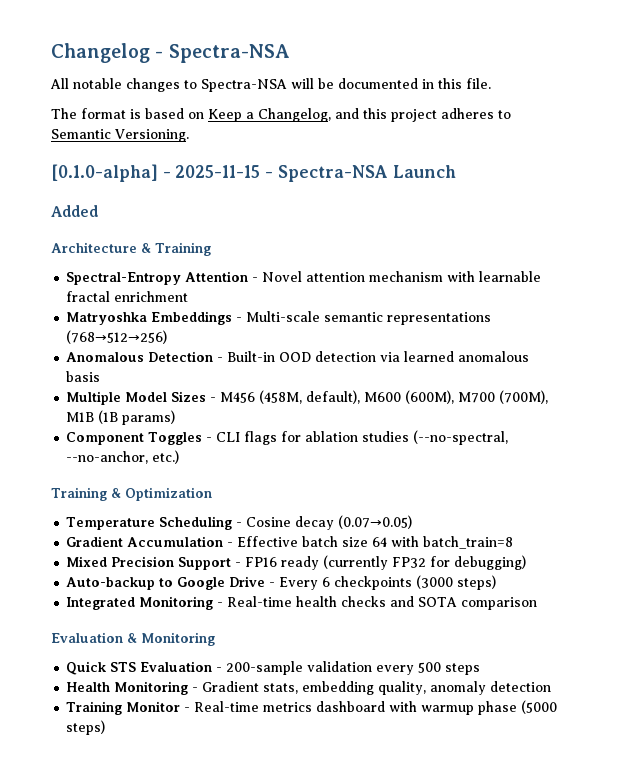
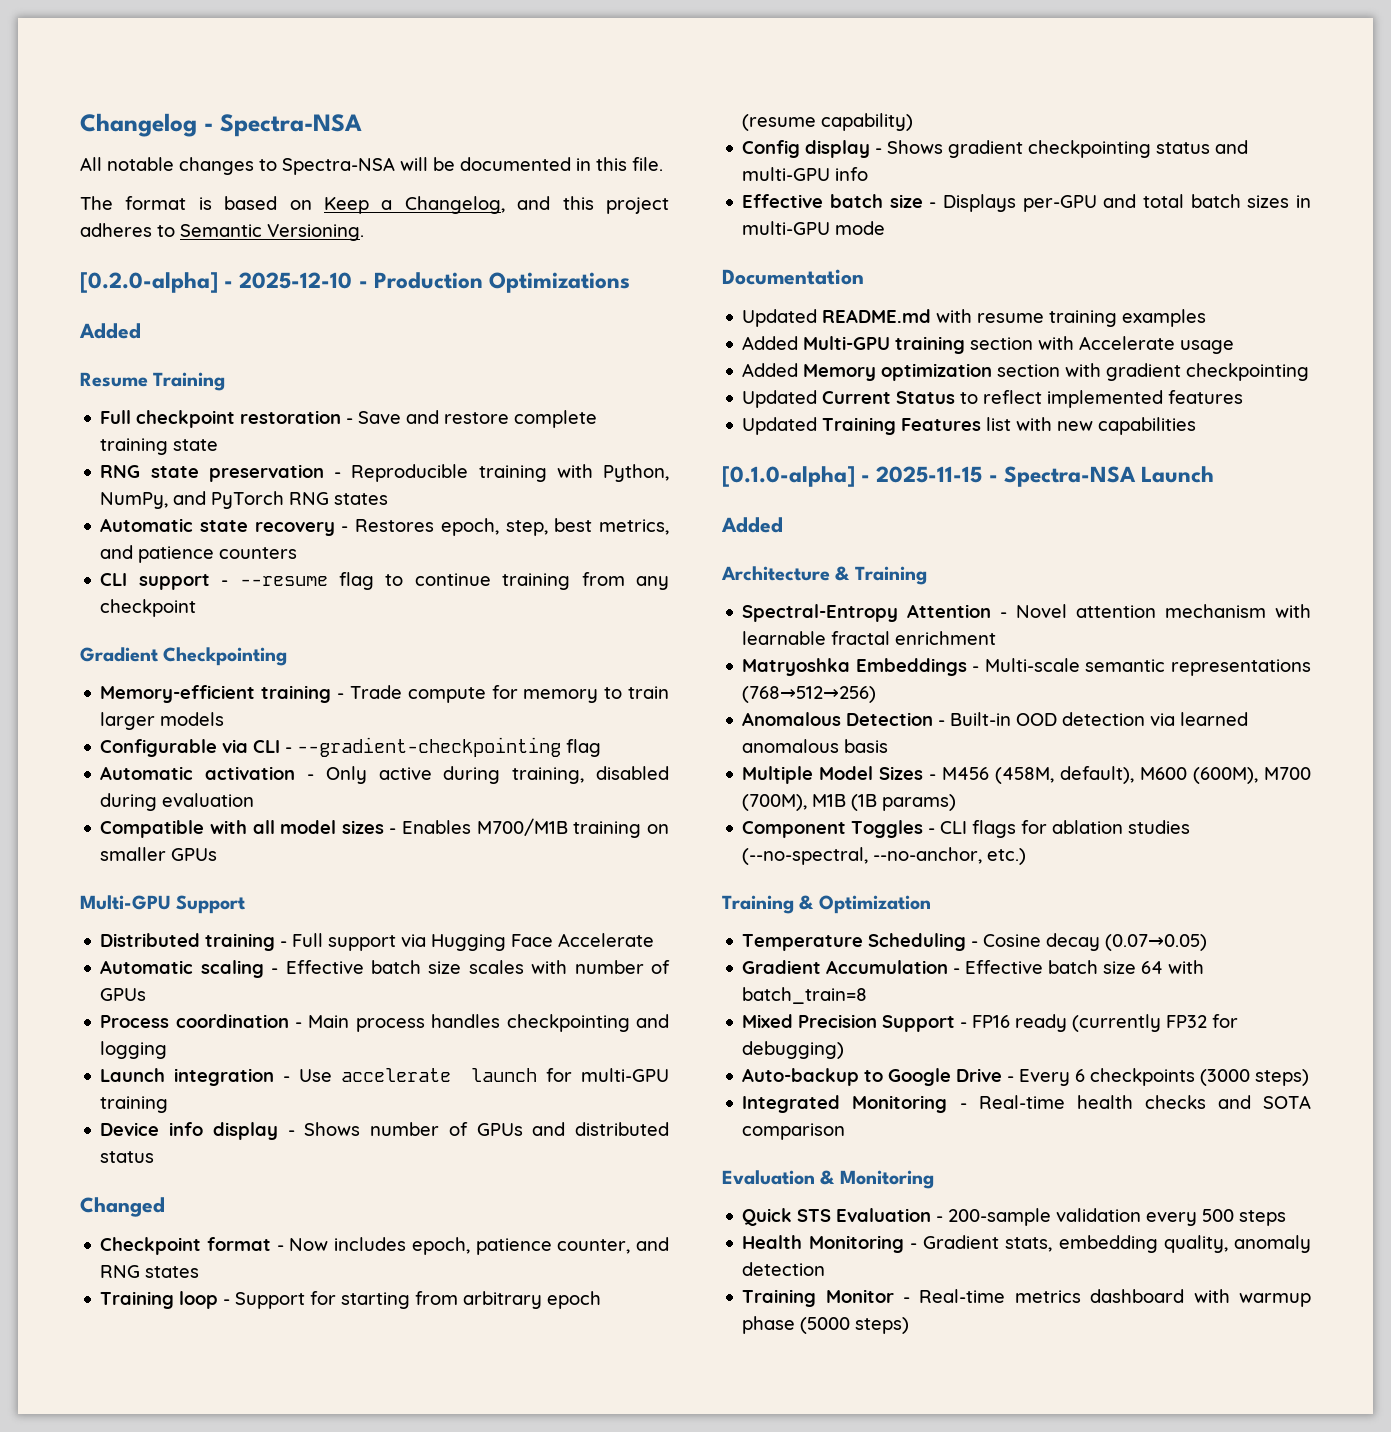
+ [0.2.0-alpha] - 2025-12-10 - Production Optimizations
+ Added
+ Resume Training
+ Full checkpoint restoration - Save and restore complete training state
+ RNG state preservation - Reproducible training with Python, NumPy, and PyTorch RNG states
+ Automatic state recovery - Restores epoch, step, best metrics, and patience counters
+ CLI support - --resume flag to continue training from any checkpoint
+ Gradient Checkpointing
+ Memory-efficient training - Trade compute for memory to train larger models
+ Configurable via CLI - --gradient-checkpointing flag
+ Automatic activation - Only active during training, disabled during evaluation
+ Compatible with all model sizes - Enables M700/M1B training on smaller GPUs
+ Multi-GPU Support
+ Distributed training - Full support via Hugging Face Accelerate
+ Automatic scaling - Effective batch size scales with number of GPUs
+ Process coordination - Main process handles checkpointing and logging
+ Launch integration - Use accelerate launch for multi-GPU training
+ Device info display - Shows number of GPUs and distributed status
+ Changed
+ Checkpoint format - Now includes epoch, patience counter, and RNG states
+ Training loop - Support for starting from arbitrary epoch (resume capability)
+ Config display - Shows gradient checkpointing status and multi-GPU info
+ Effective batch size - Displays per-GPU and total batch sizes in multi-GPU mode
+ Documentation
+ Updated README.md with resume training examples
+ Added Multi-GPU training section with Accelerate usage
+ Added Memory optimization section with gradient checkpointing
+ Updated Current Status to reflect implemented features
+ Updated Training Features list with new capabilities

